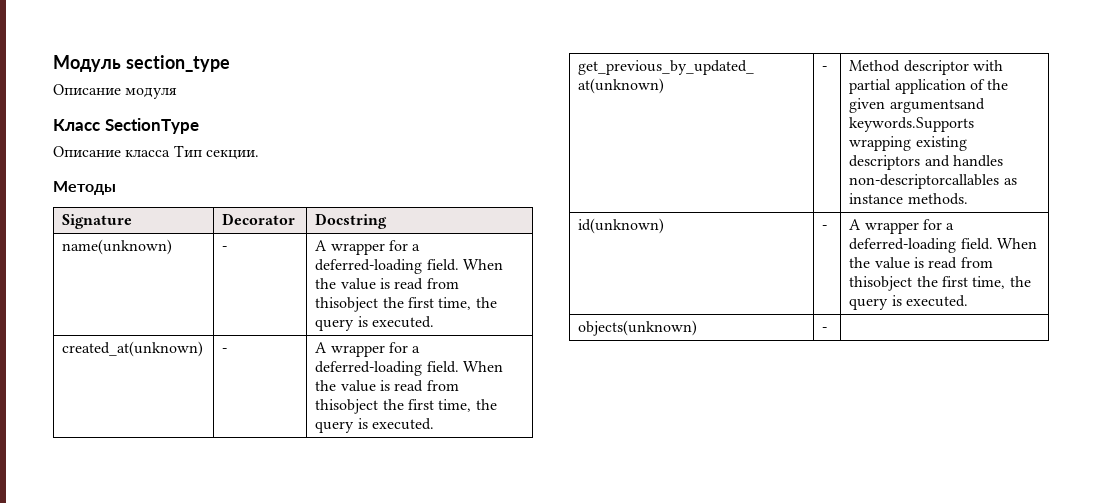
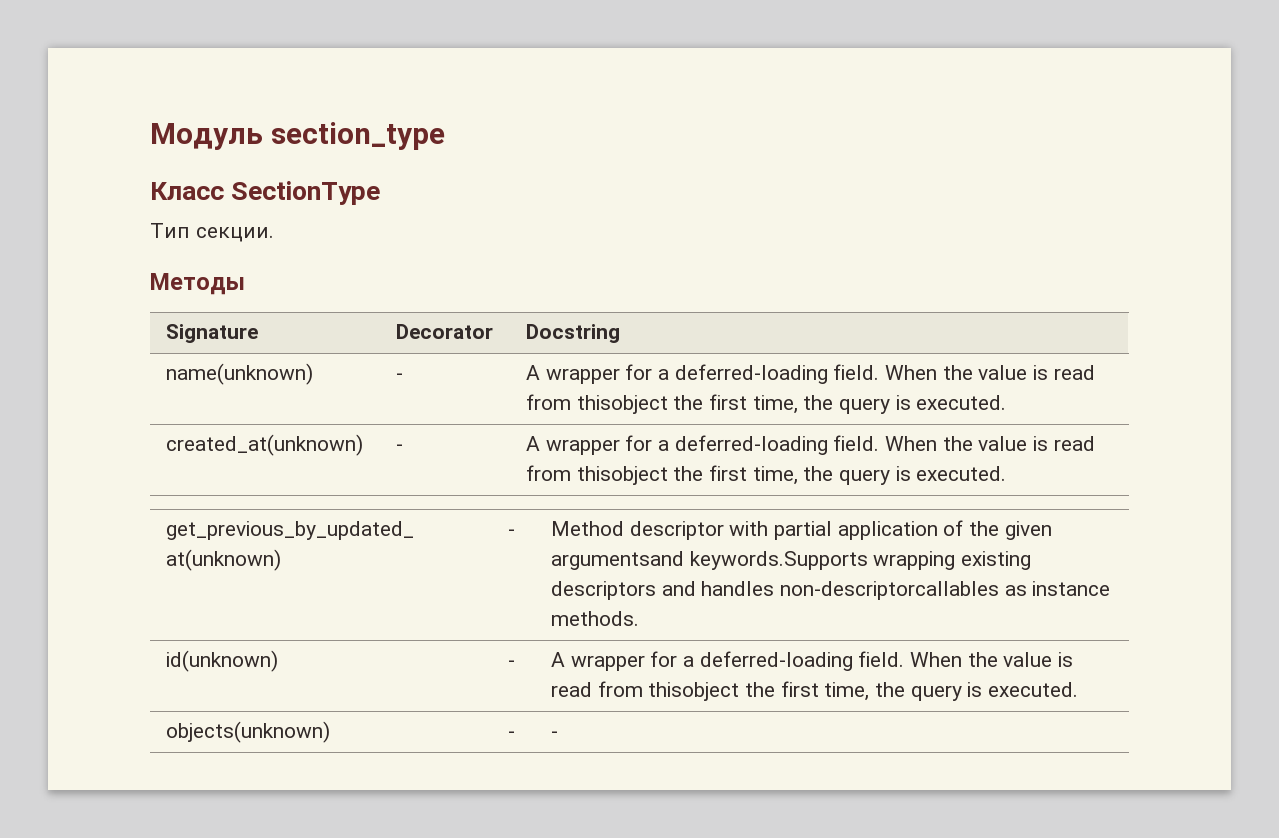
- Описание модуля
- Описание класса Тип секции.
+ Тип секции.
- objects(unknown) | - |
+ objects(unknown) | - | -

